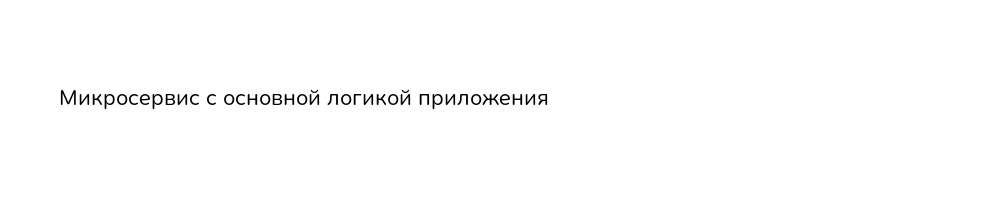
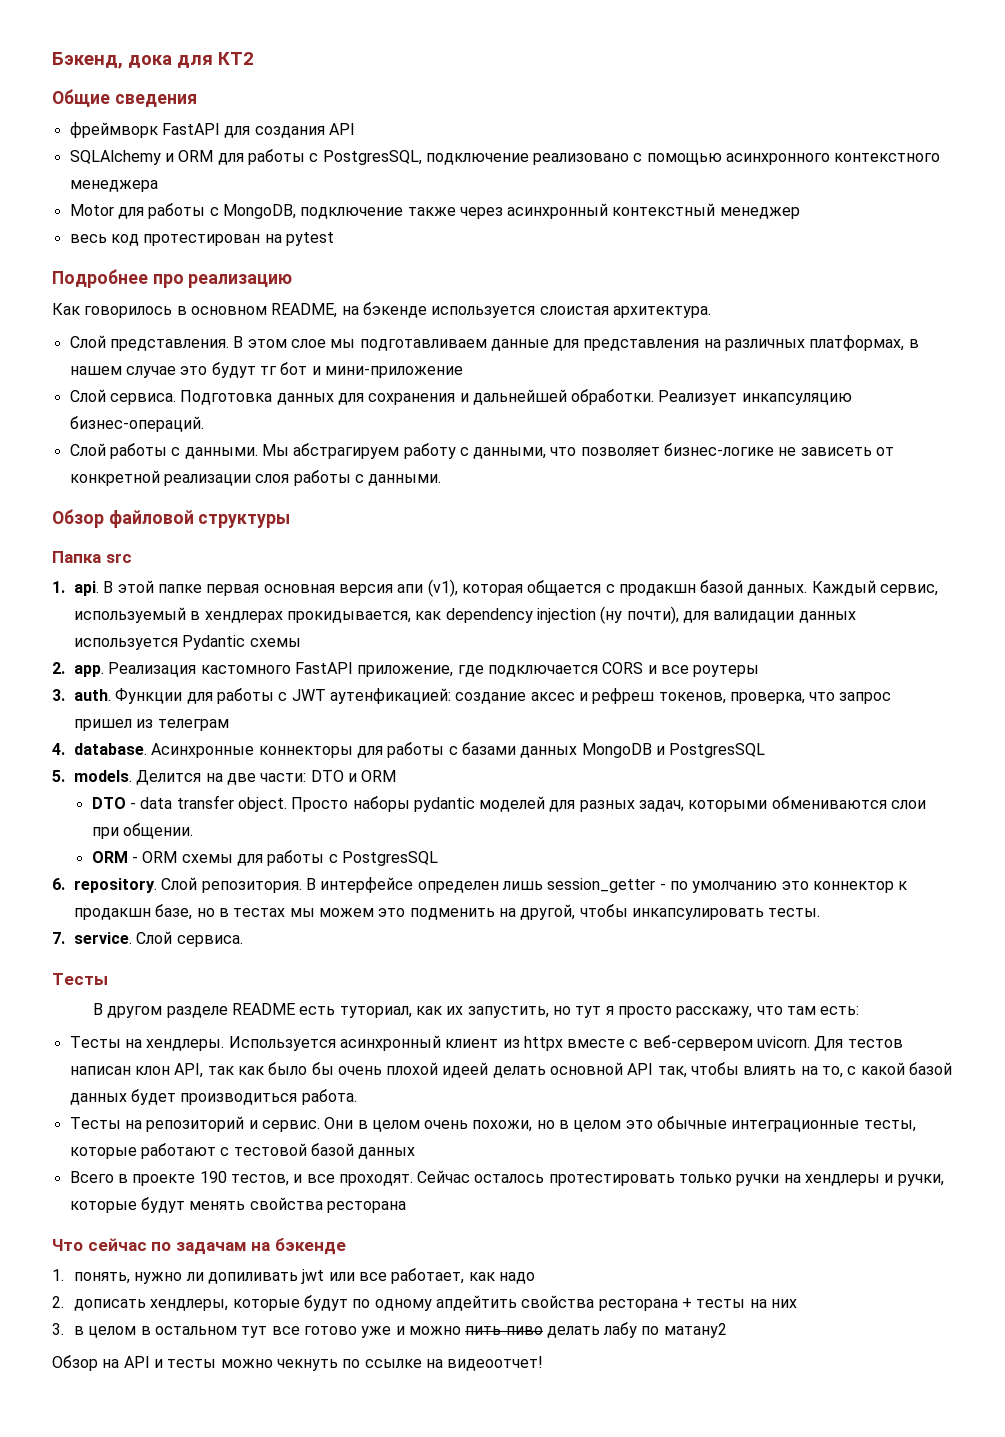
- Микросервис с основной логикой приложения
+ Бэкенд, дока для КТ2
+ Общие сведения
+ фреймворк FastAPI для создания API
+ SQLAlchemy и ORM для работы с PostgresSQL, подключение реализовано с помощью асинхронного контекстного менеджера
+ Motor для работы с MongoDB, подключение также через асинхронный контекстный менеджер
+ весь код протестирован на pytest
+ Подробнее про реализацию
+ Как говорилось в основном README, на бэкенде используется слоистая архитектура.
+ Слой представления. В этом слое мы подготавливаем данные для представления на различных платформах, в нашем случае это будут тг бот и мини-приложение
+ Слой сервиса. Подготовка данных для сохранения и дальнейшей обработки. Реализует инкапсуляцию бизнес-операций.
+ Слой работы с данными. Мы абстрагируем работу с данными, что позволяет бизнес-логике не зависеть от конкретной реализации слоя работы с данными.
+ Обзор файловой структуры
+ Папка src
+ 1. api. В этой папке первая основная версия апи (v1), которая общается с продакшн базой данных. Каждый сервис, используемый в хендлерах прокидывается, как dependency injection (ну почти), для валидации данных используется Pydantic схемы
+ 2. app. Реализация кастомного FastAPI приложение, где подключается CORS и все роутеры
+ 3. auth. Функции для работы с JWT аутенфикацией: создание аксес и рефреш токенов, проверка, что запрос пришел из телеграм
+ 4. database. Асинхронные коннекторы для работы с базами данных MongoDB и PostgresSQL
+ 5. models. Делится на две части: DTO и ORM
+ DTO - data transfer object. Просто наборы pydantic моделей для разных задач, которыми обмениваются слои при общении.
+ ORM - ORM схемы для работы с PostgresSQL
+ 6. repository. Слой репозитория. В интерфейсе определен лишь session_getter - по умолчанию это коннектор к продакшн базе, но в тестах мы можем это подменить на другой, чтобы инкапсулировать тесты.
+ 7. service. Слой сервиса.
+ Тесты
+ В другом разделе README есть туториал, как их запустить, но тут я просто расскажу, что там есть:
+ Тесты на хендлеры. Используется асинхронный клиент из httpx вместе с веб-сервером uvicorn. Для тестов написан клон API, так как было бы очень плохой идеей делать основной API так, чтобы влиять на то, с какой базой данных будет производиться работа.
+ Тесты на репозиторий и сервис. Они в целом очень похожи, но в целом это обычные интеграционные тесты, которые работают с тестовой базой данных
+ Всего в проекте 190 тестов, и все проходят. Сейчас осталось протестировать только ручки на хендлеры и ручки, которые будут менять свойства ресторана
+ Что сейчас по задачам на бэкенде
+ 1. понять, нужно ли допиливать jwt или все работает, как надо
+ 2. дописать хендлеры, которые будут по одному апдейтить свойства ресторана + тесты на них
+ 3. в целом в остальном тут все готово уже и можно пить пиво делать лабу по матану2
+ Обзор на API и тесты можно чекнуть по ссылке на видеоотчет!

